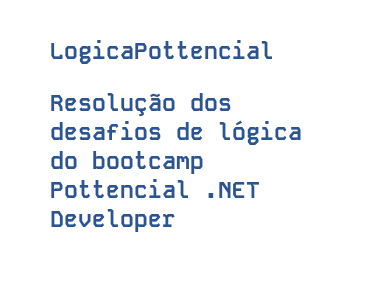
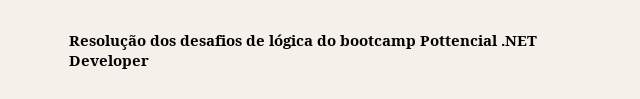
- LogicaPottencial

